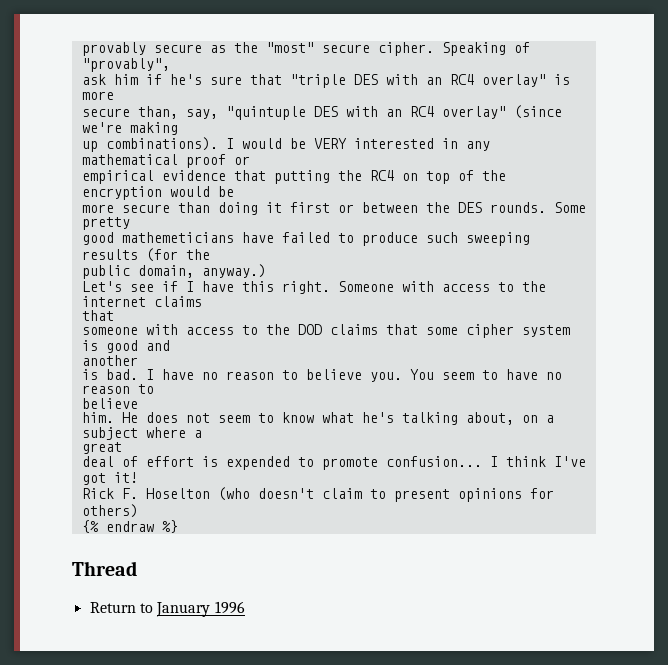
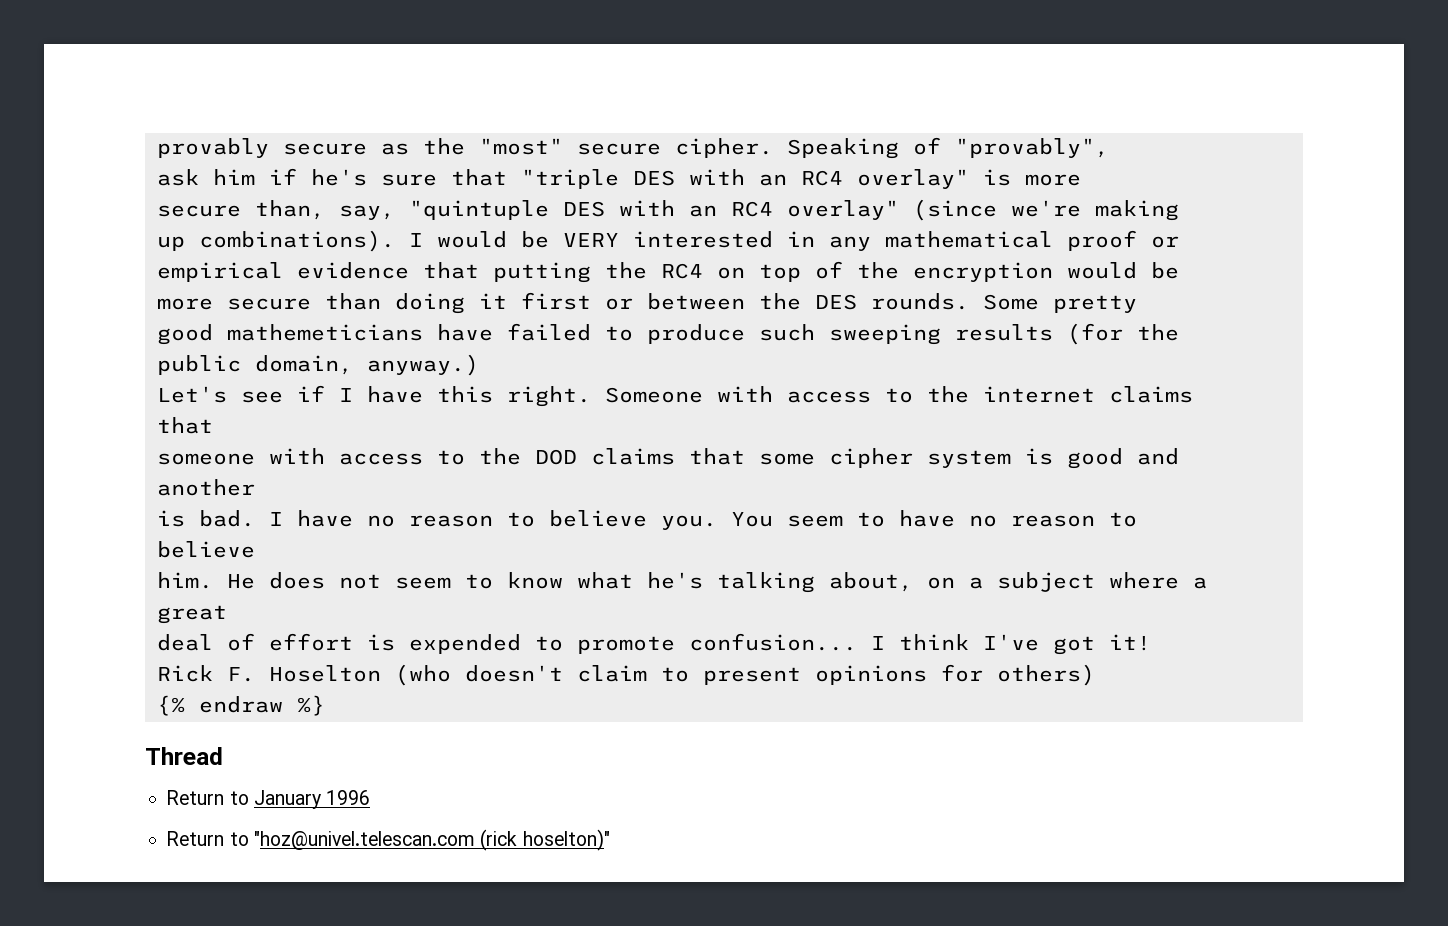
+ Return to "hoz@univel.telescan.com (rick hoselton)"

